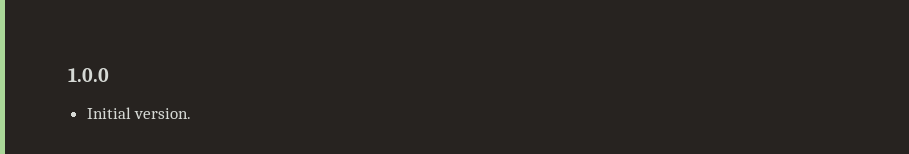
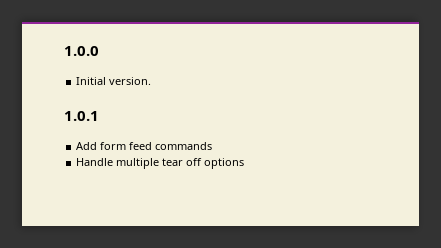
+ 1.0.1
+ Add form feed commands
+ Handle multiple tear off options

